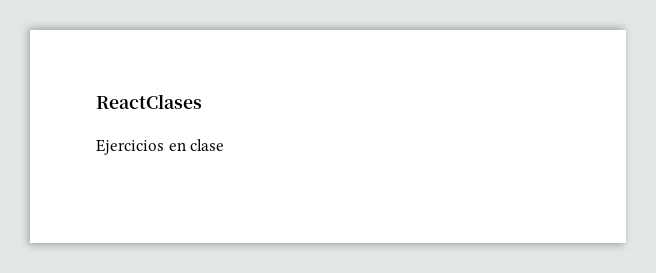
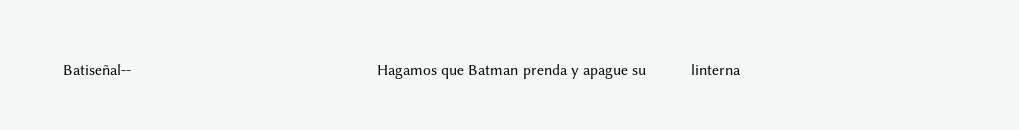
- ReactClases
- Ejercicios en clase
+ Batiseñal--
+ Hagamos que Batman prenda y apague su linterna

